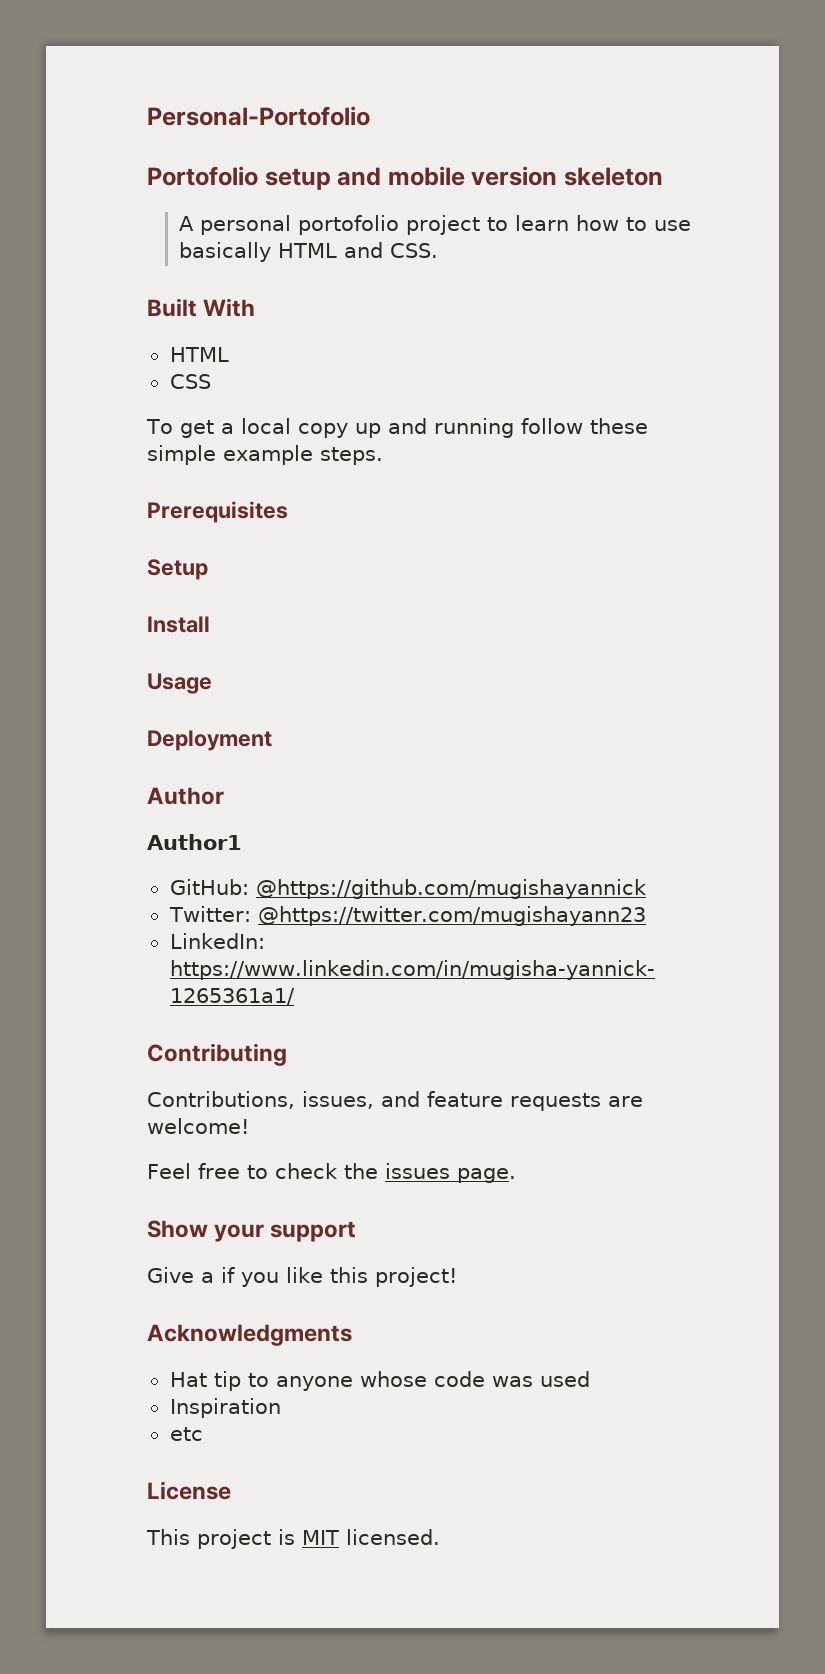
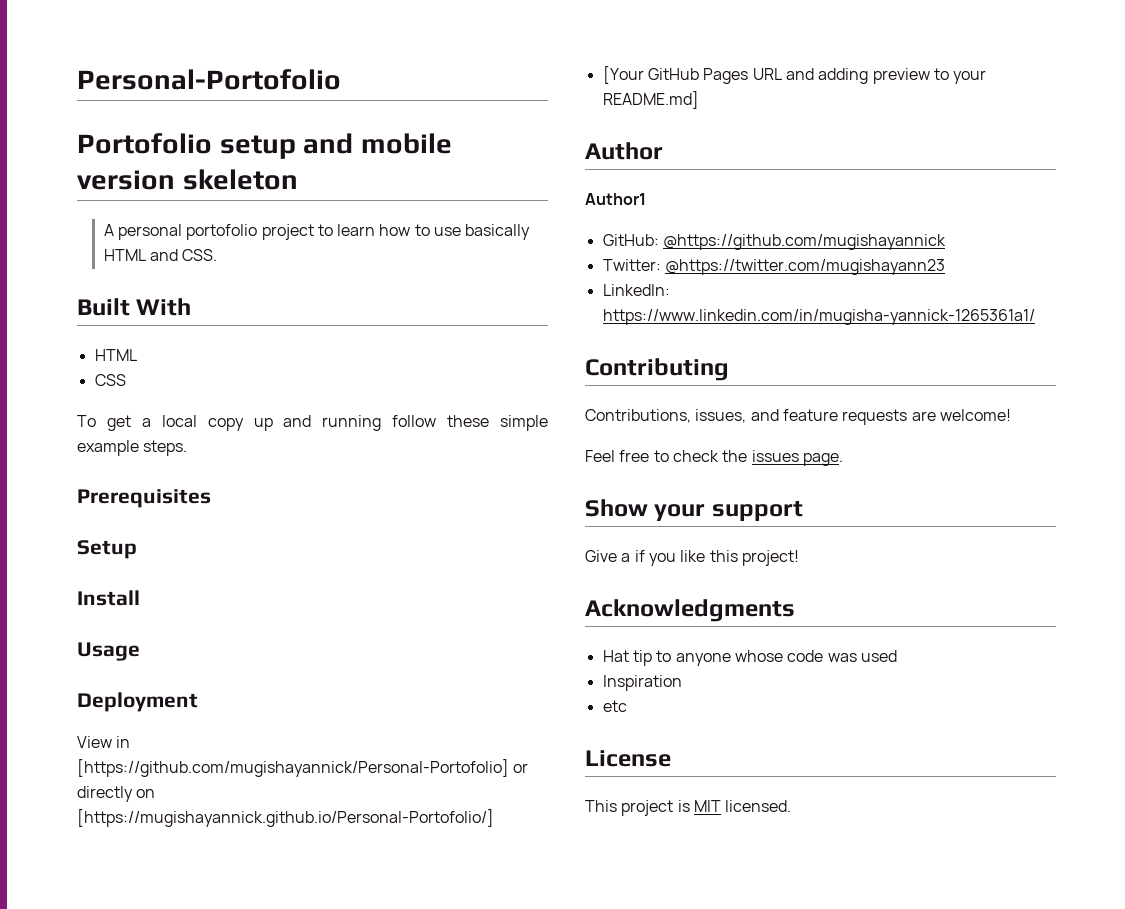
+ View in [https://github.com/mugishayannick/Personal-Portofolio] or directly on [https://mugishayannick.github.io/Personal-Portofolio/]
+ [Your GitHub Pages URL and adding preview to your README.md]

